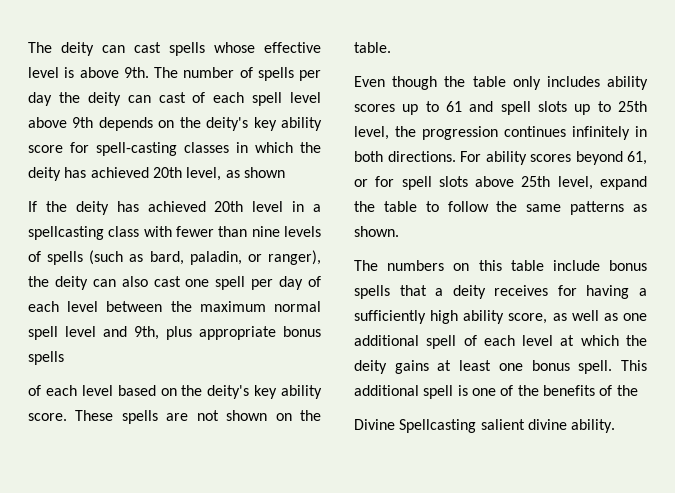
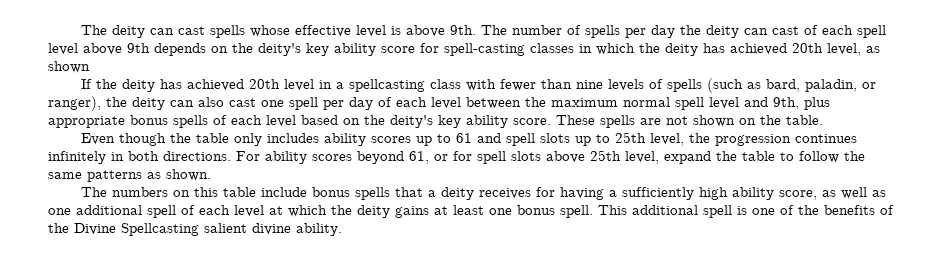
- If the deity has achieved 20th level in a spellcasting class with fewer than nine levels of spells (such as bard, paladin, or ranger), the deity can also cast one spell per day of each level between the maximum normal spell level and 9th, plus appropriate bonus spells
- of each level based on the deity's key ability score.
+ If the deity has achieved 20th level in a spellcasting class with fewer than nine levels of spells (such as bard, paladin, or ranger), the deity can also cast one spell per day of each level between the maximum normal spell level and 9th, plus appropriate bonus spells of each level based on the deity's key ability score.
- This additional spell is one of the benefits of the
- Divine Spellcasting salient divine ability.
+ This additional spell is one of the benefits of the Divine Spellcasting salient divine ability.

